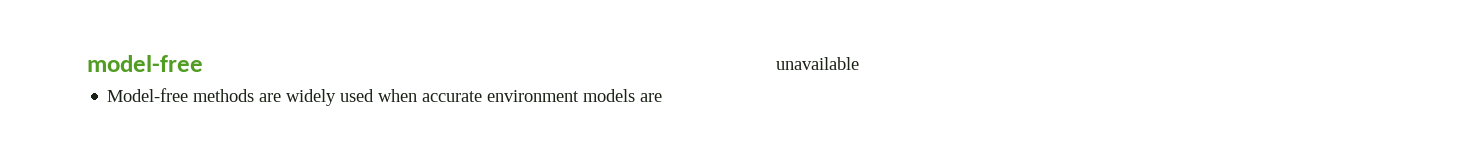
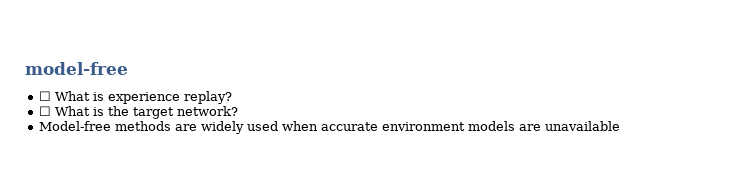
+ ☐ What is experience replay?
+ ☐ What is the target network?

